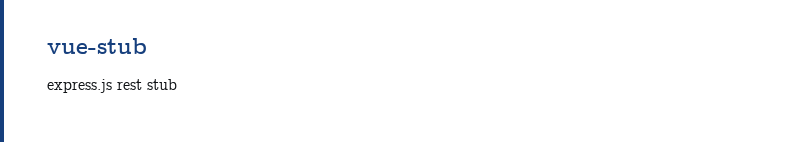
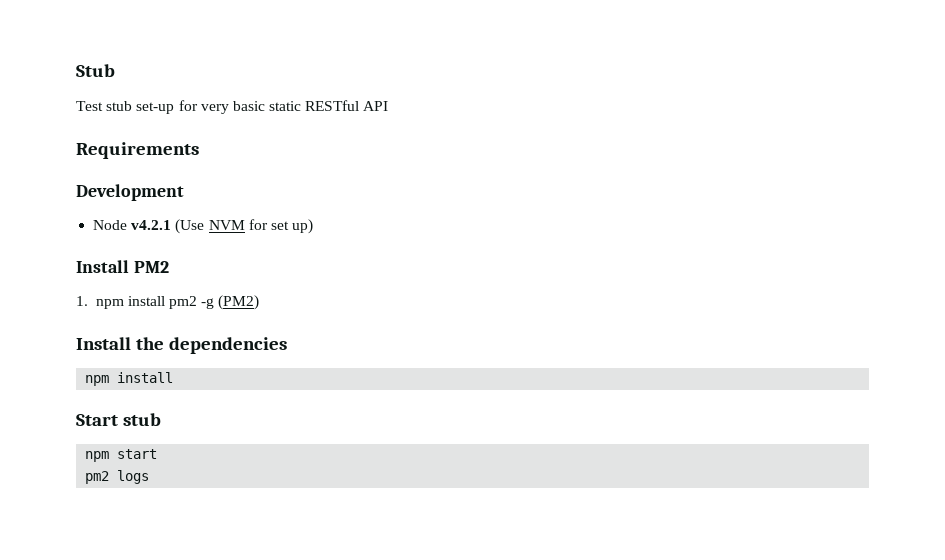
- vue-stub
- express.js rest stub
+ Stub
+ Test stub set-up for very basic static RESTful API
+ Requirements
+ Development
+ Node v4.2.1 (Use NVM for set up)
+ Install PM2
+ 1. npm install pm2 -g (PM2)
+ Install the dependencies
+ npm install
+ Start stub
+ npm start
+ pm2 logs

